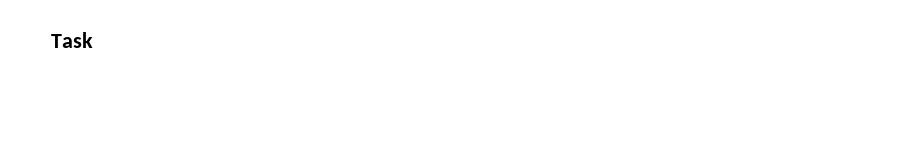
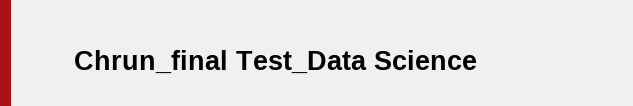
- Task
+ Chrun_final Test_Data Science

